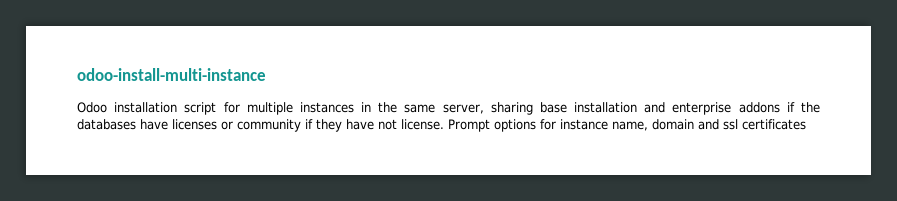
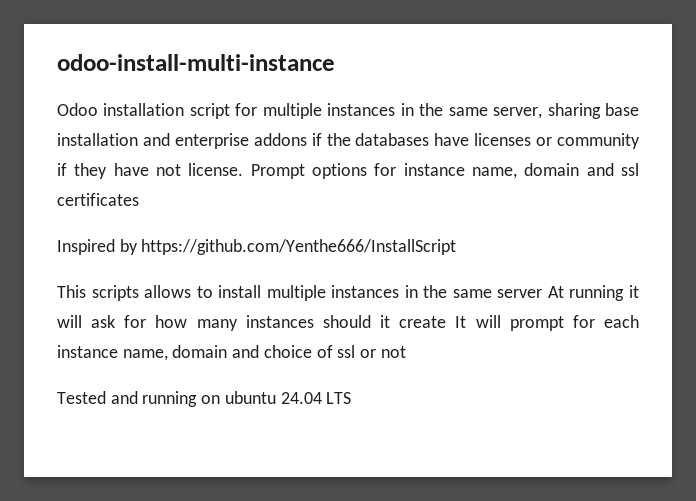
+ Inspired by https://github.com/Yenthe666/InstallScript
+ This scripts allows to install multiple instances in the same server At running it will ask for how many instances should it create It will prompt for each instance name, domain and choice of ssl or not
+ Tested and running on ubuntu 24.04 LTS

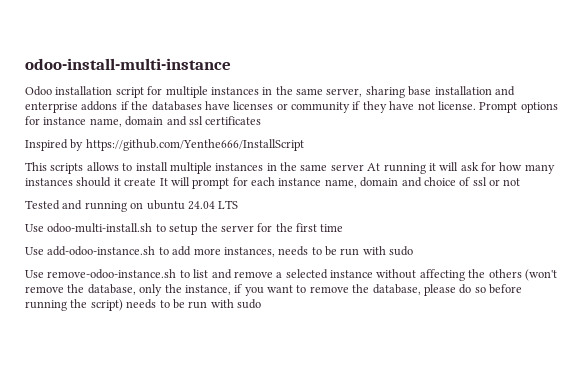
+ Use odoo-multi-install.sh to setup the server for the first time
+ Use add-odoo-instance.sh to add more instances, needs to be run with sudo
+ Use remove-odoo-instance.sh to list and remove a selected instance without affecting the others (won't remove the database, only the instance, if you want to remove the database, please do so before running the script) needs to be run with sudo

